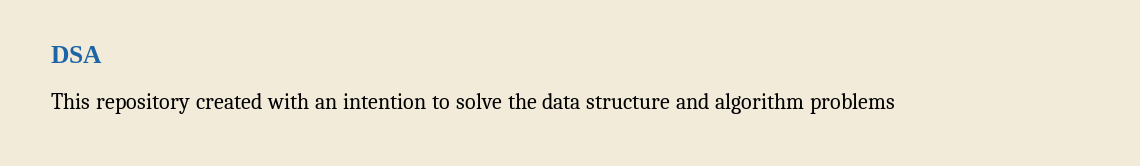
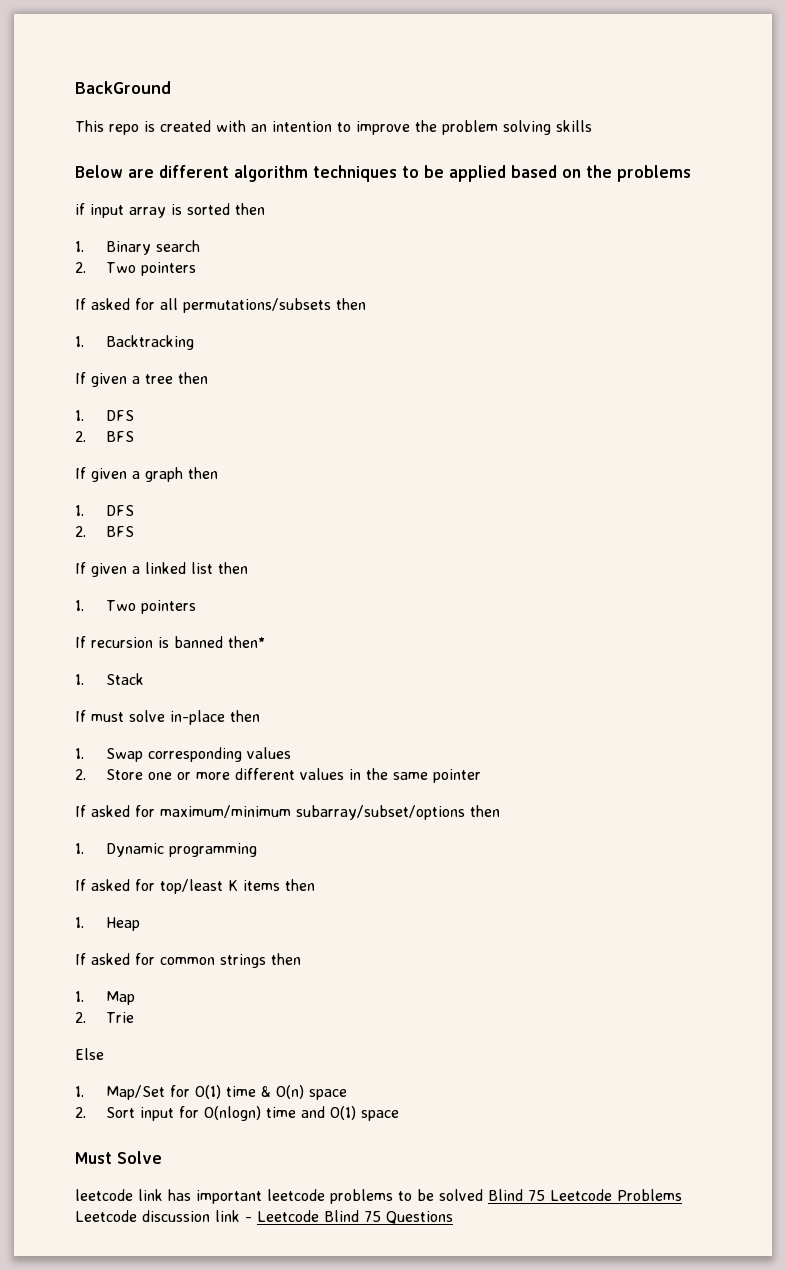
- DSA
+ BackGround
- This repository created with an intention to solve the data structure and algorithm problems
+ This repo is created with an intention to improve the problem solving skills
+ Below are different algorithm techniques to be applied based on the problems
+ if input array is sorted then
+ 1. Binary search
+ 2. Two pointers
+ If asked for all permutations/subsets then
+ 1. Backtracking
+ If given a tree then
+ 1. DFS
+ 2. BFS
+ If given a graph then
+ 1. DFS
+ 2. BFS
+ If given a linked list then
+ 1. Two pointers
+ If recursion is banned then*
+ 1. Stack
+ If must solve in-place then
+ 1. Swap corresponding values
+ 2. Store one or more different values in the same pointer
+ If asked for maximum/minimum subarray/subset/options then
+ 1. Dynamic programming
+ If asked for top/least K items then
+ 1. Heap
+ If asked for common strings then
+ 1. Map
+ 2. Trie
+ Else
+ 1. Map/Set for O(1) time & O(n) space
+ 2. Sort input for O(nlogn) time and O(1) space
+ Must Solve
+ leetcode link has important leetcode problems to be solved Blind 75 Leetcode Problems Leetcode discussion link - Leetcode Blind 75 Questions

